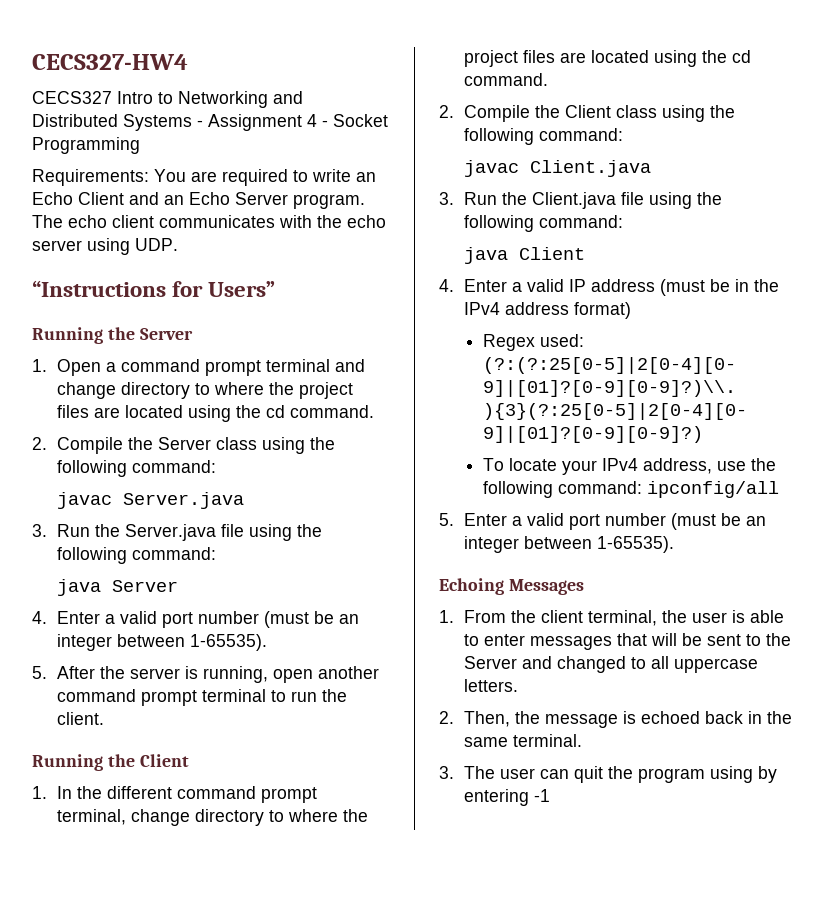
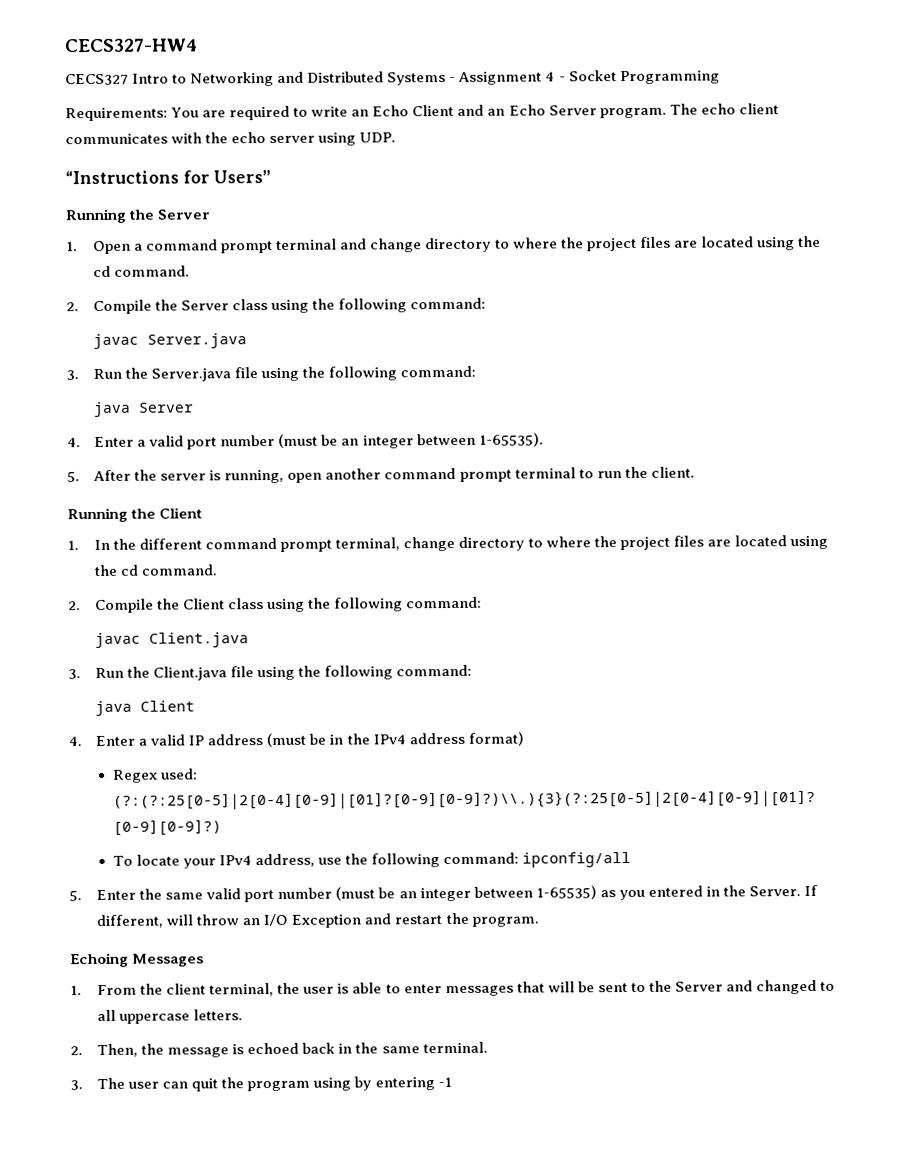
- 5. Enter a valid port number (must be an integer between 1-65535).
+ 5. Enter the same valid port number (must be an integer between 1-65535) as you entered in the Server. If different, will throw an I/O Exception and restart the program.

